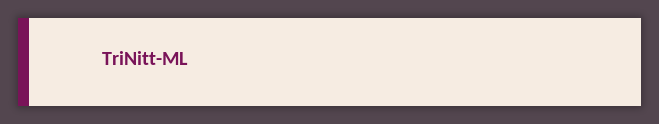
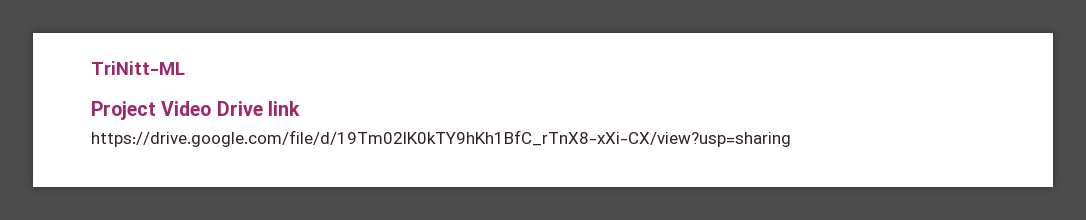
+ Project Video Drive link
+ https://drive.google.com/file/d/19Tm02lK0kTY9hKh1BfC_rTnX8-xXi-CX/view?usp=sharing

